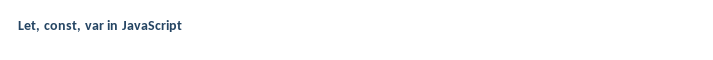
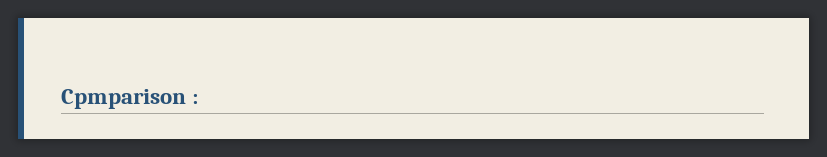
- Let, const, var in JavaScript
+ Cpmparison :

